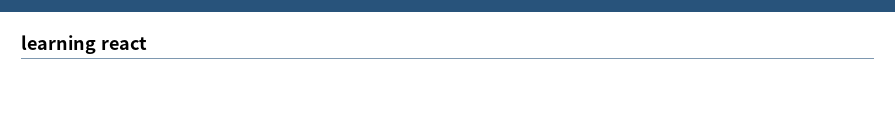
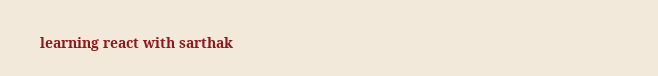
- learning react
+ learning react with sarthak

